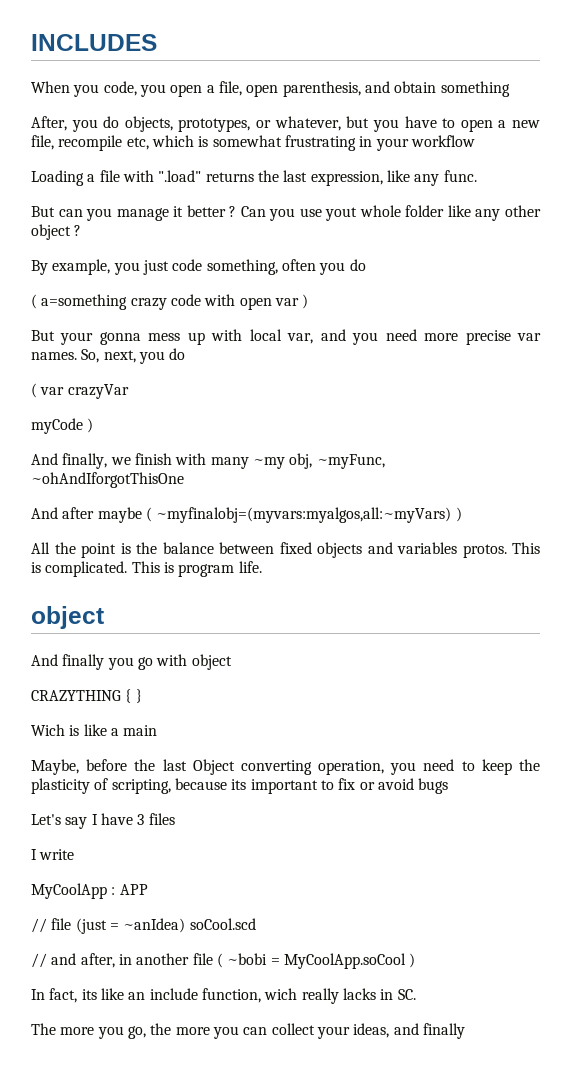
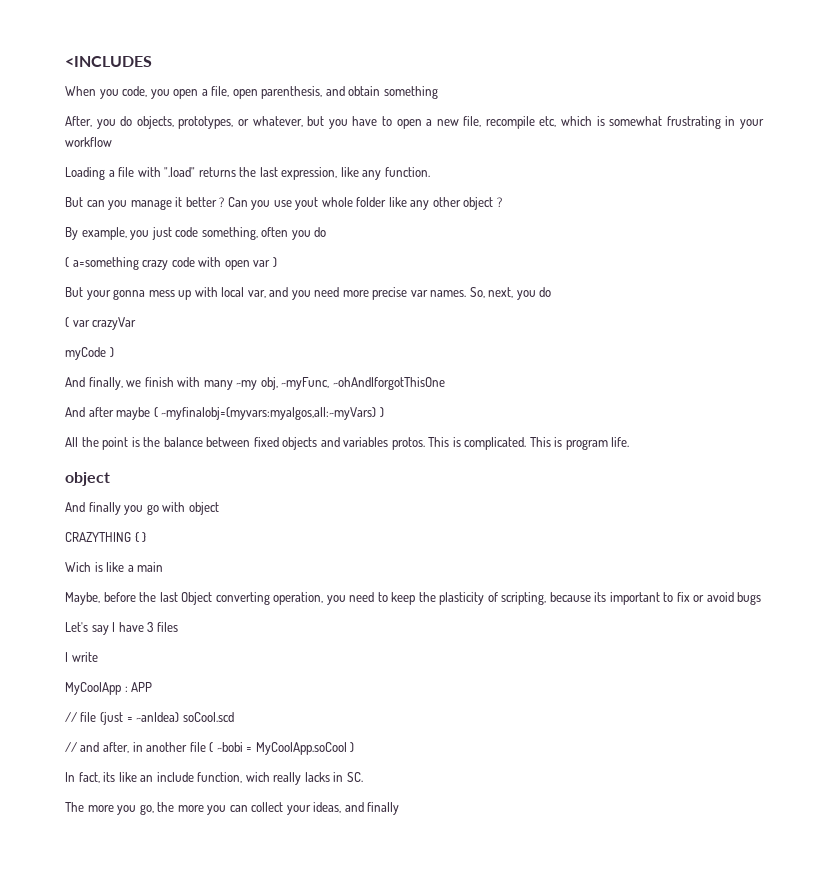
- INCLUDES
+ <INCLUDES
- Loading a file with ".load" returns the last expression, like any func.
+ Loading a file with ".load" returns the last expression, like any function.

